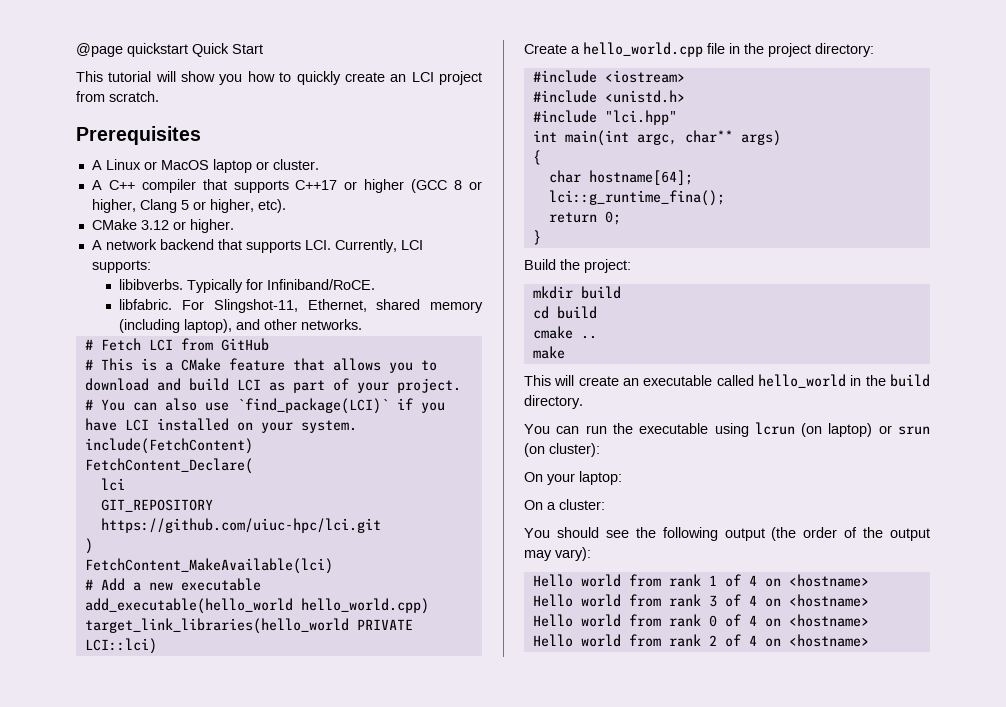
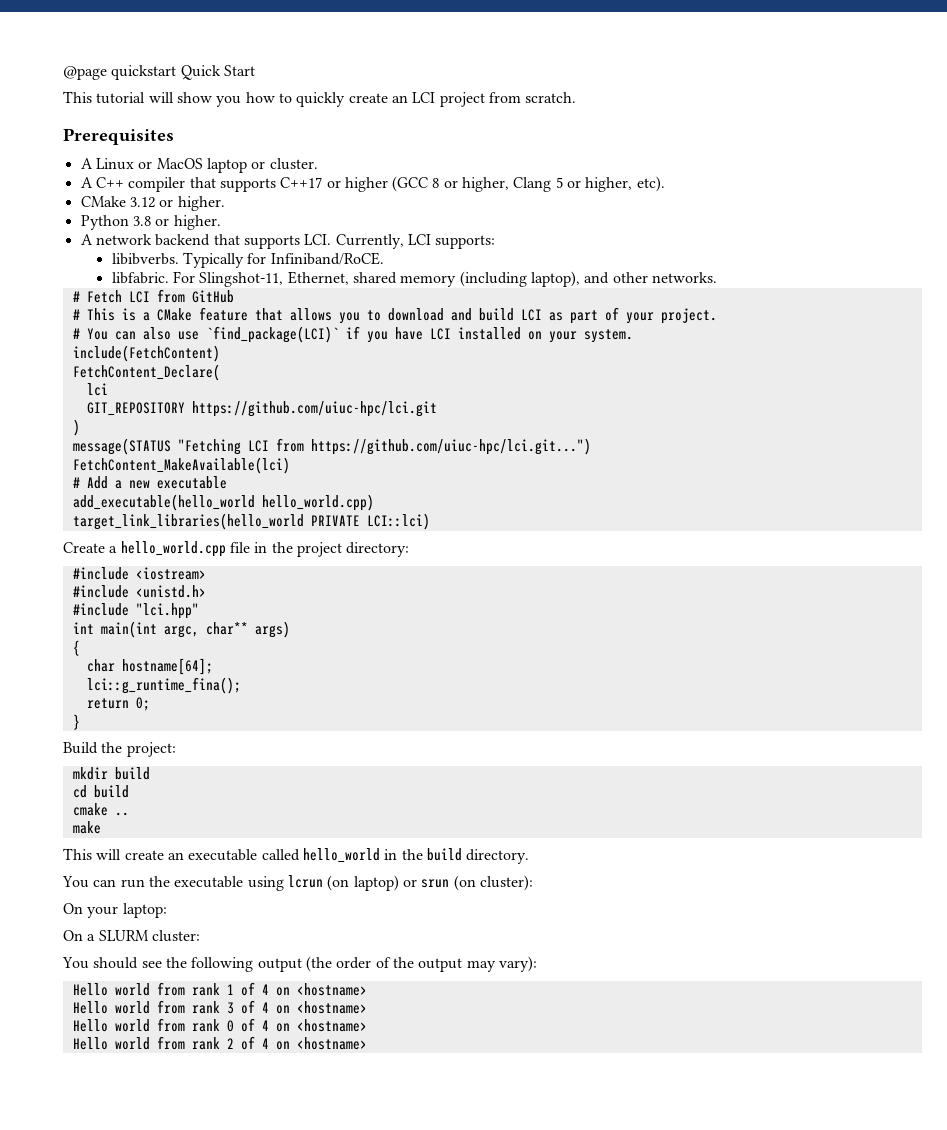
+ Python 3.8 or higher.
+ message(STATUS "Fetching LCI from https://github.com/uiuc-hpc/lci.git...")
- On a cluster:
+ On a SLURM cluster:

